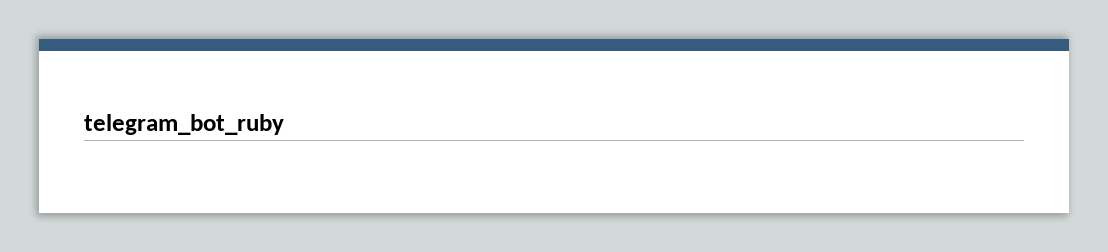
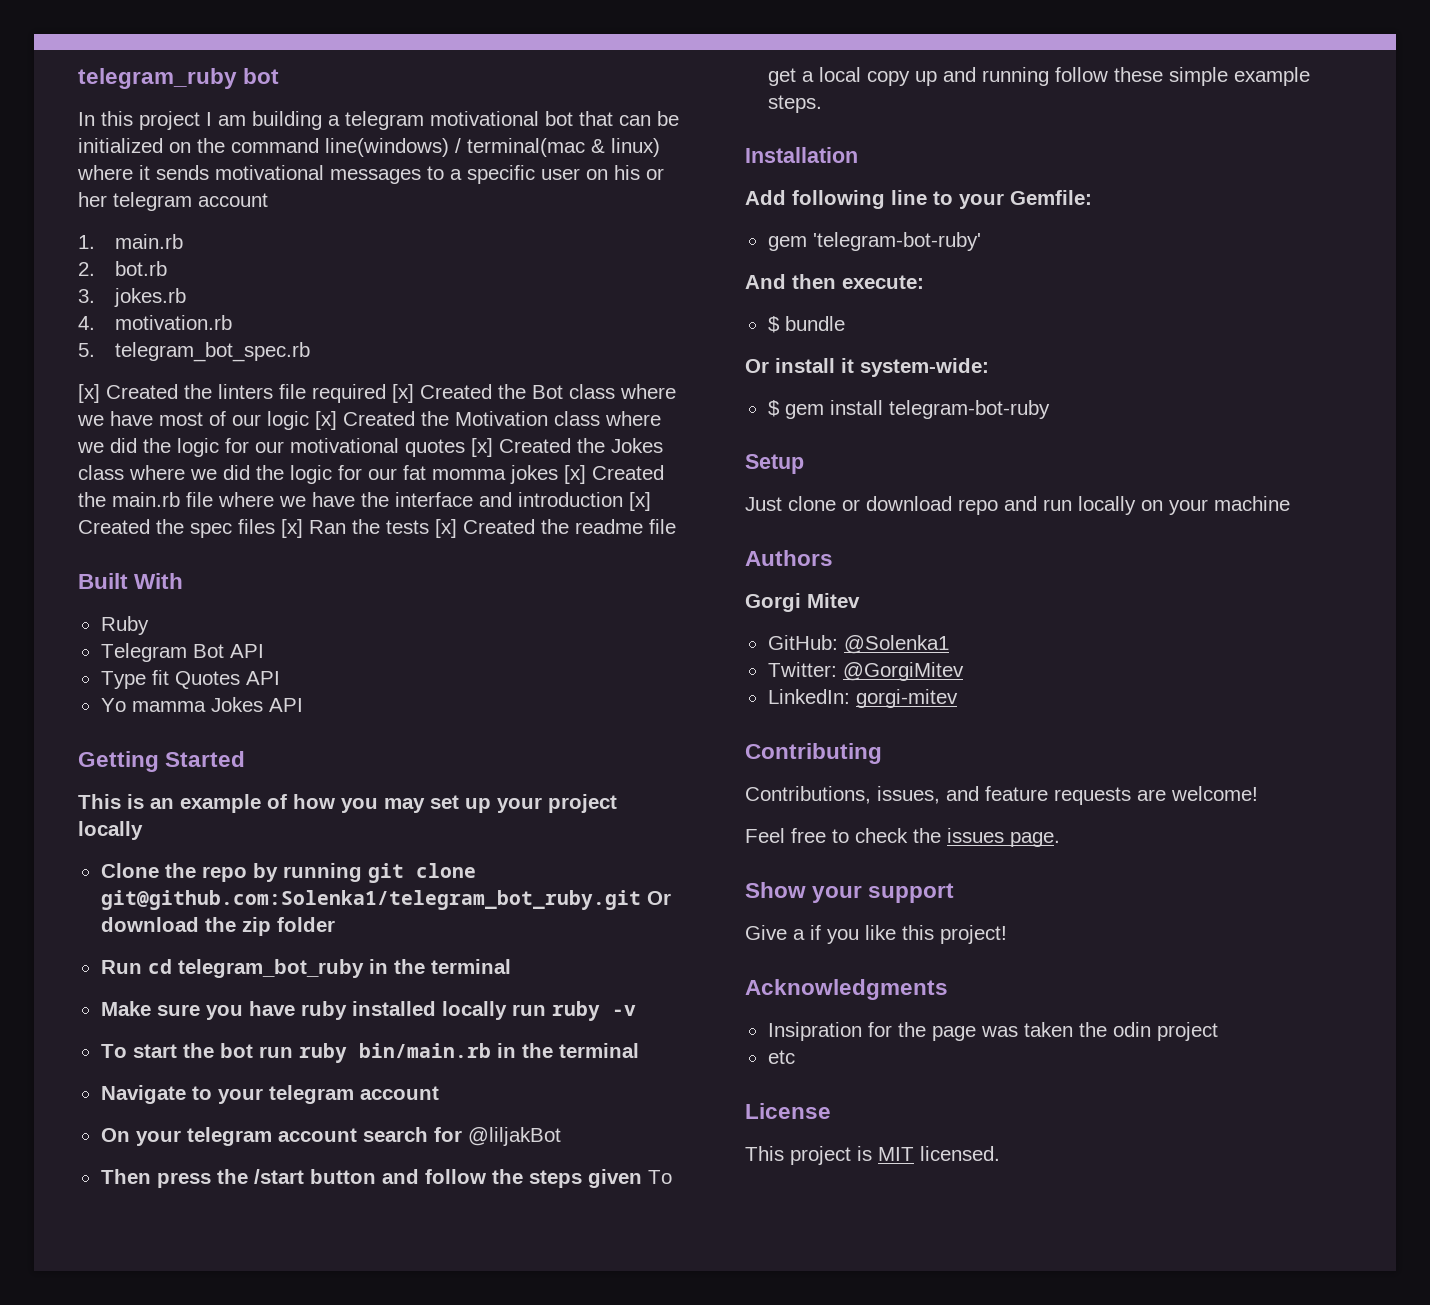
- telegram_bot_ruby
+ telegram_ruby bot
+ In this project I am building a telegram motivational bot that can be initialized on the command line(windows) / terminal(mac & linux) where it sends motivational messages to a specific user on his or her telegram account
+ 1. main.rb
+ 2. bot.rb
+ 3. jokes.rb
+ 4. motivation.rb
+ 5. telegram_bot_spec.rb
+ [x] Created the linters file required [x] Created the Bot class where we have most of our logic [x] Created the Motivation class where we did the logic for our motivational quotes [x] Created the Jokes class where we did the logic for our fat momma jokes [x] Created the main.rb file where we have the interface and introduction [x] Created the spec files [x] Ran the tests [x] Created the readme file
+ Built With
+ Ruby
+ Telegram Bot API
+ Type fit Quotes API
+ Yo mamma Jokes API
+ Getting Started
+ This is an example of how you may set up your project locally
+ Clone the repo by running git clone git@github.com:Solenka1/telegram_bot_ruby.git Or download the zip folder
+ Run cd telegram_bot_ruby in the terminal
+ Make sure you have ruby installed locally run ruby -v
+ To start the bot run ruby bin/main.rb in the terminal
+ Navigate to your telegram account
+ On your telegram account search for @liljakBot
+ Then press the /start button and follow the steps given To get a local copy up and running follow these simple example steps.
+ Installation
+ Add following line to your Gemfile:
+ gem 'telegram-bot-ruby'
+ And then execute:
+ $ bundle
+ Or install it system-wide:
+ $ gem install telegram-bot-ruby
+ Setup
+ Just clone or download repo and run locally on your machine
+ Authors
+ Gorgi Mitev
+ GitHub: @Solenka1
+ Twitter: @GorgiMitev
+ LinkedIn: gorgi-mitev
+ Contributing
+ Contributions, issues, and feature requests are welcome!
+ Feel free to check the issues page.
+ Show your support
+ Give a if you like this project!
+ Acknowledgments
+ Insipration for the page was taken the odin project
+ etc
+ License
+ This project is MIT licensed.

